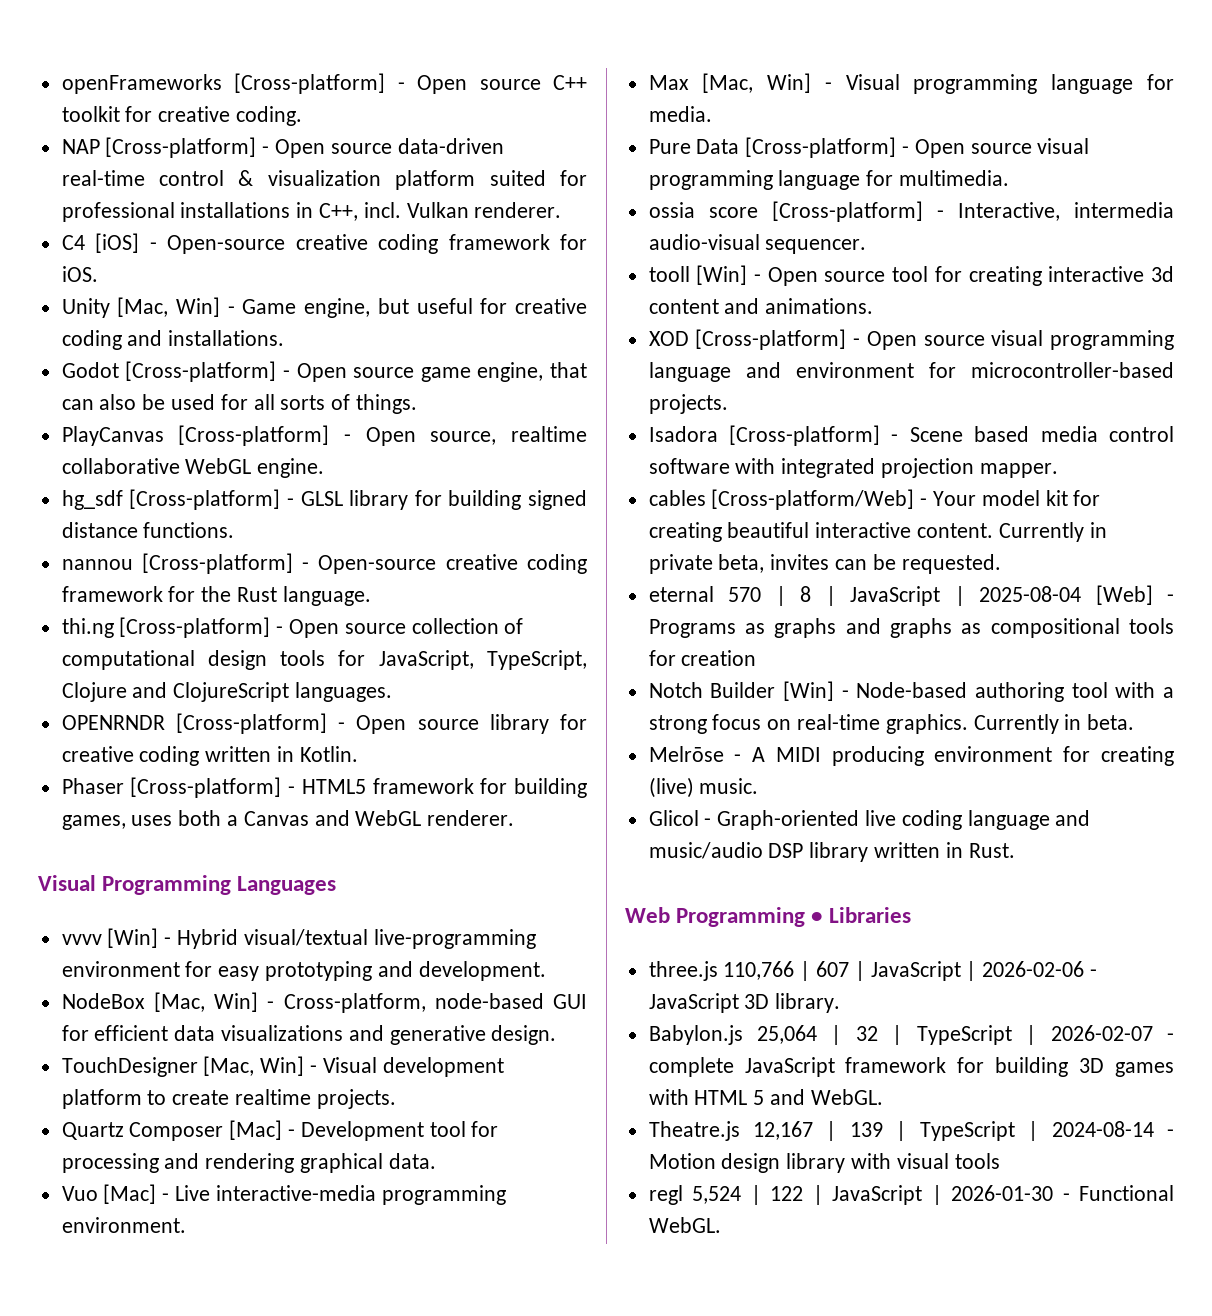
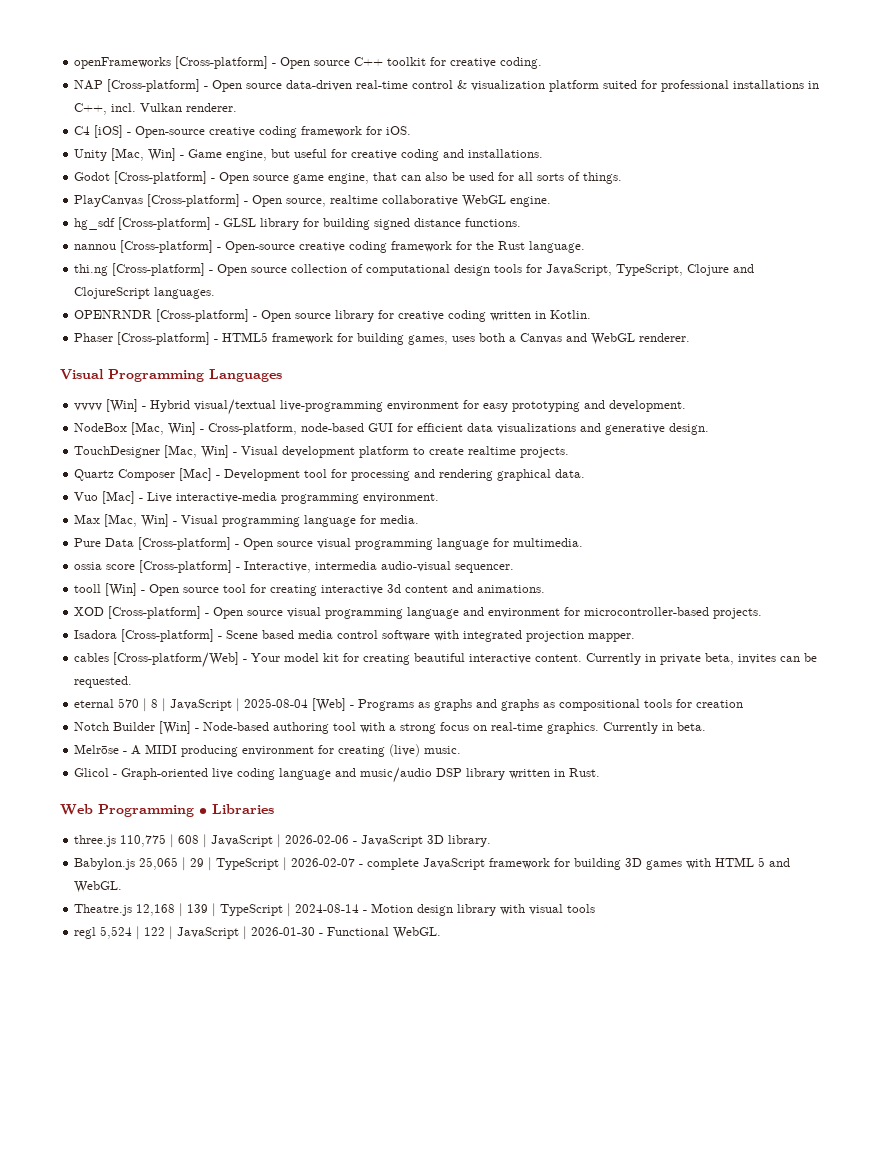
- three.js 110,766 | 607 | JavaScript | 2026-02-06 - JavaScript 3D library.
+ three.js 110,775 | 608 | JavaScript | 2026-02-06 - JavaScript 3D library.
- Babylon.js 25,064 | 32 | TypeScript | 2026-02-07 - complete JavaScript framework for building 3D games with HTML 5 and WebGL.
+ Babylon.js 25,065 | 29 | TypeScript | 2026-02-07 - complete JavaScript framework for building 3D games with HTML 5 and WebGL.
- Theatre.js 12,167 | 139 | TypeScript | 2024-08-14 - Motion design library with visual tools
+ Theatre.js 12,168 | 139 | TypeScript | 2024-08-14 - Motion design library with visual tools

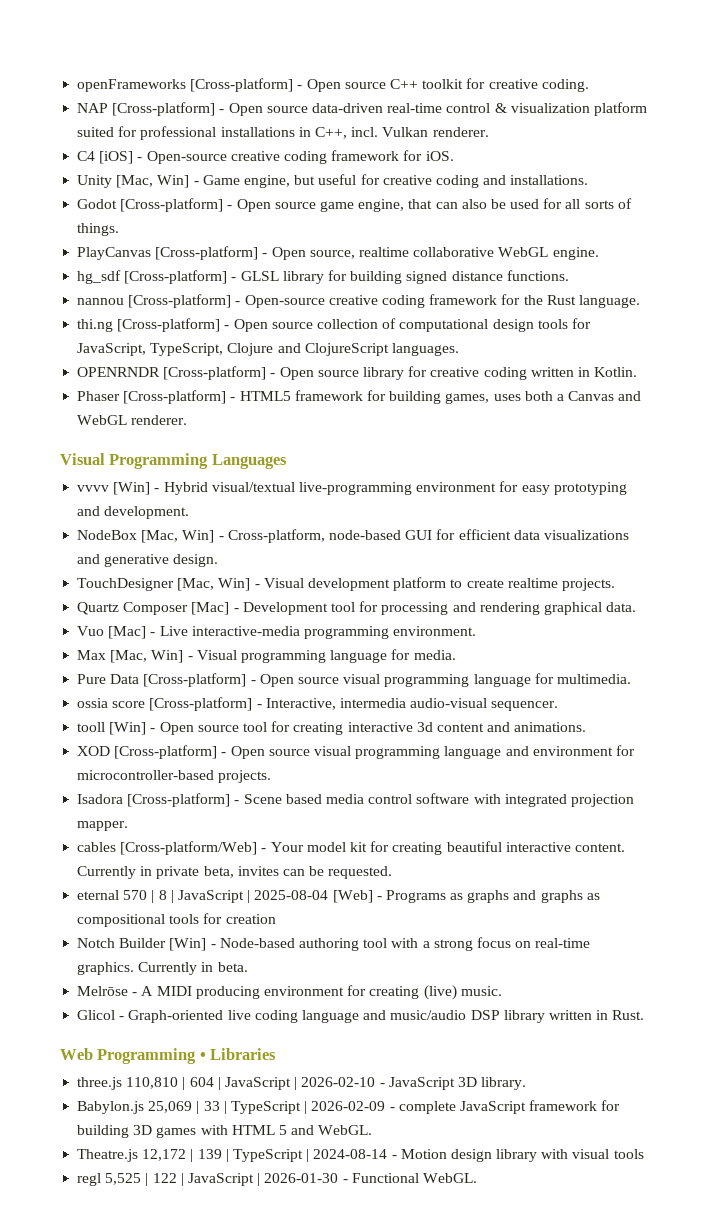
- three.js 110,775 | 608 | JavaScript | 2026-02-06 - JavaScript 3D library.
+ three.js 110,810 | 604 | JavaScript | 2026-02-10 - JavaScript 3D library.
- Babylon.js 25,065 | 29 | TypeScript | 2026-02-07 - complete JavaScript framework for building 3D games with HTML 5 and WebGL.
+ Babylon.js 25,069 | 33 | TypeScript | 2026-02-09 - complete JavaScript framework for building 3D games with HTML 5 and WebGL.
- Theatre.js 12,168 | 139 | TypeScript | 2024-08-14 - Motion design library with visual tools
+ Theatre.js 12,172 | 139 | TypeScript | 2024-08-14 - Motion design library with visual tools
- regl 5,524 | 122 | JavaScript | 2026-01-30 - Functional WebGL.
+ regl 5,525 | 122 | JavaScript | 2026-01-30 - Functional WebGL.

